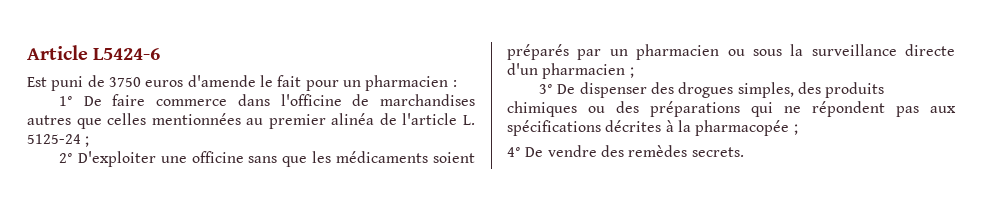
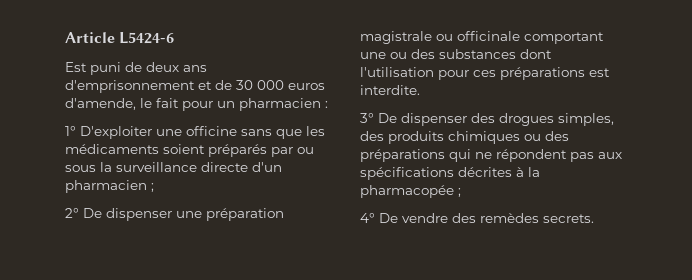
- Est puni de 3750 euros d'amende le fait pour un pharmacien :
+ Est puni de deux ans d'emprisonnement et de 30 000 euros d'amende, le fait pour un pharmacien :
- 1° De faire commerce dans l'officine de marchandises autres que celles mentionnées au premier alinéa de l'article L. 5125-24 ;
- 2° D'exploiter une officine sans que les médicaments soient préparés par un pharmacien ou sous la surveillance directe d'un pharmacien ;
+ 1° D'exploiter une officine sans que les médicaments soient préparés par ou sous la surveillance directe d'un pharmacien ;
+ 2° De dispenser une préparation magistrale ou officinale comportant une ou des substances dont l'utilisation pour ces préparations est interdite.

